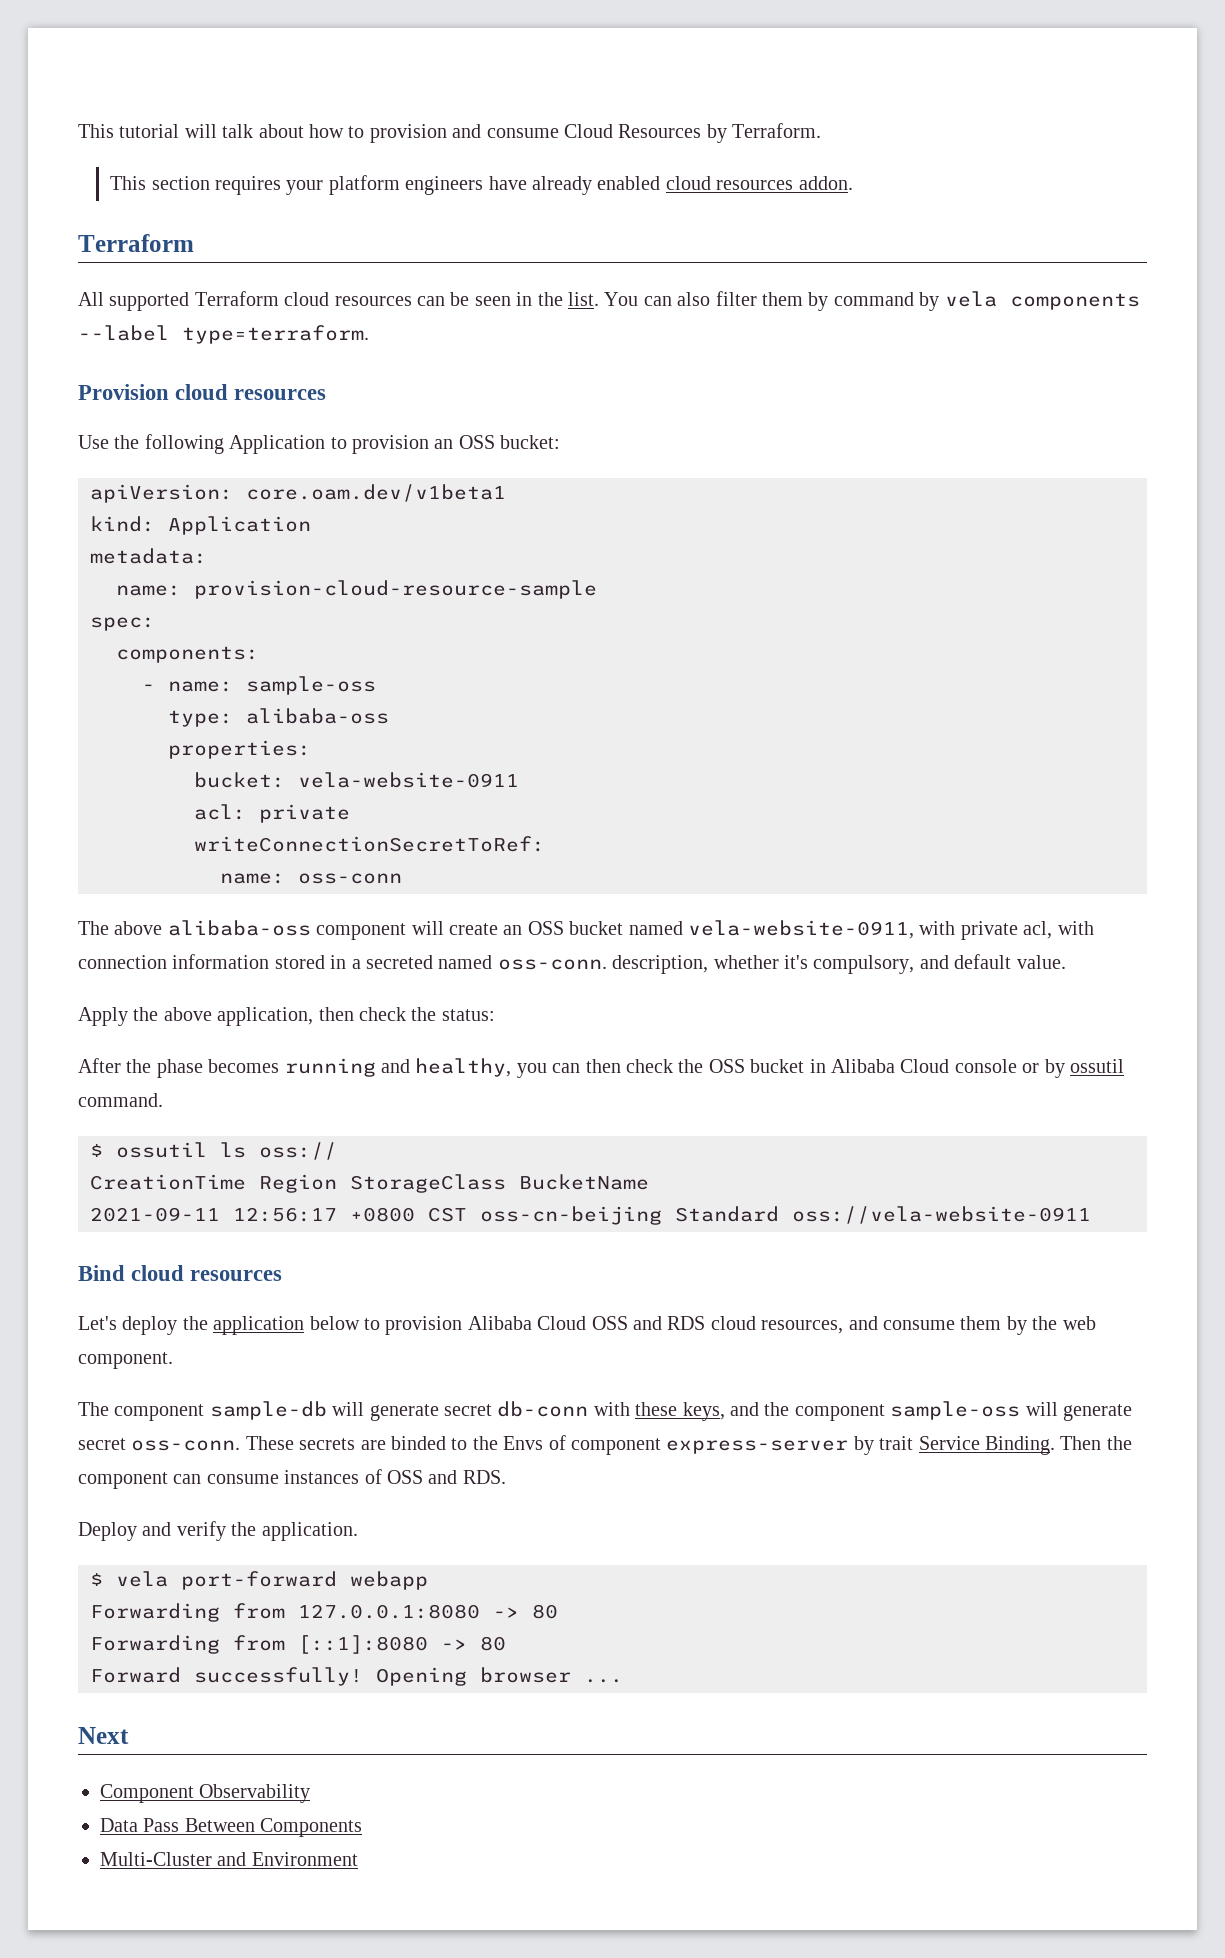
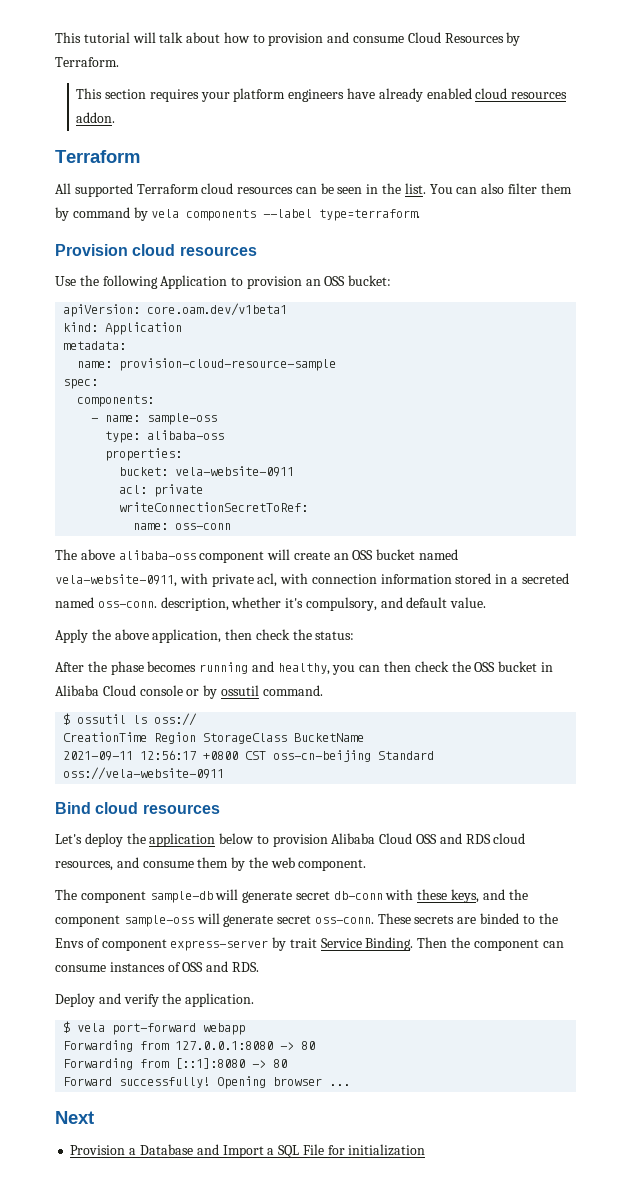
- Component Observability
- Data Pass Between Components
- Multi-Cluster and Environment
+ Provision a Database and Import a SQL File for initialization

